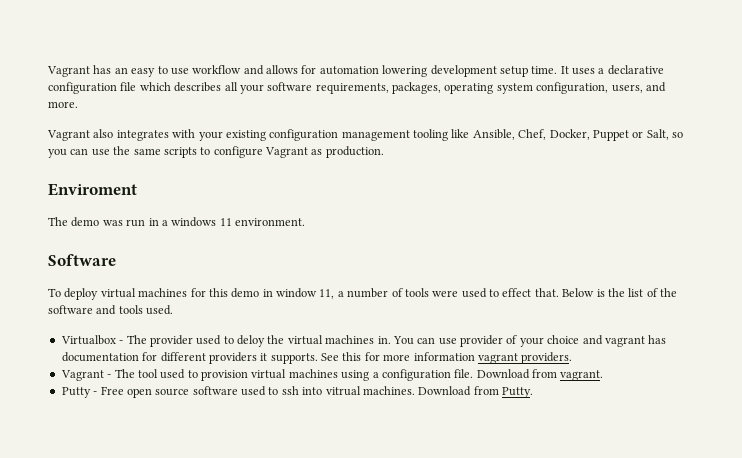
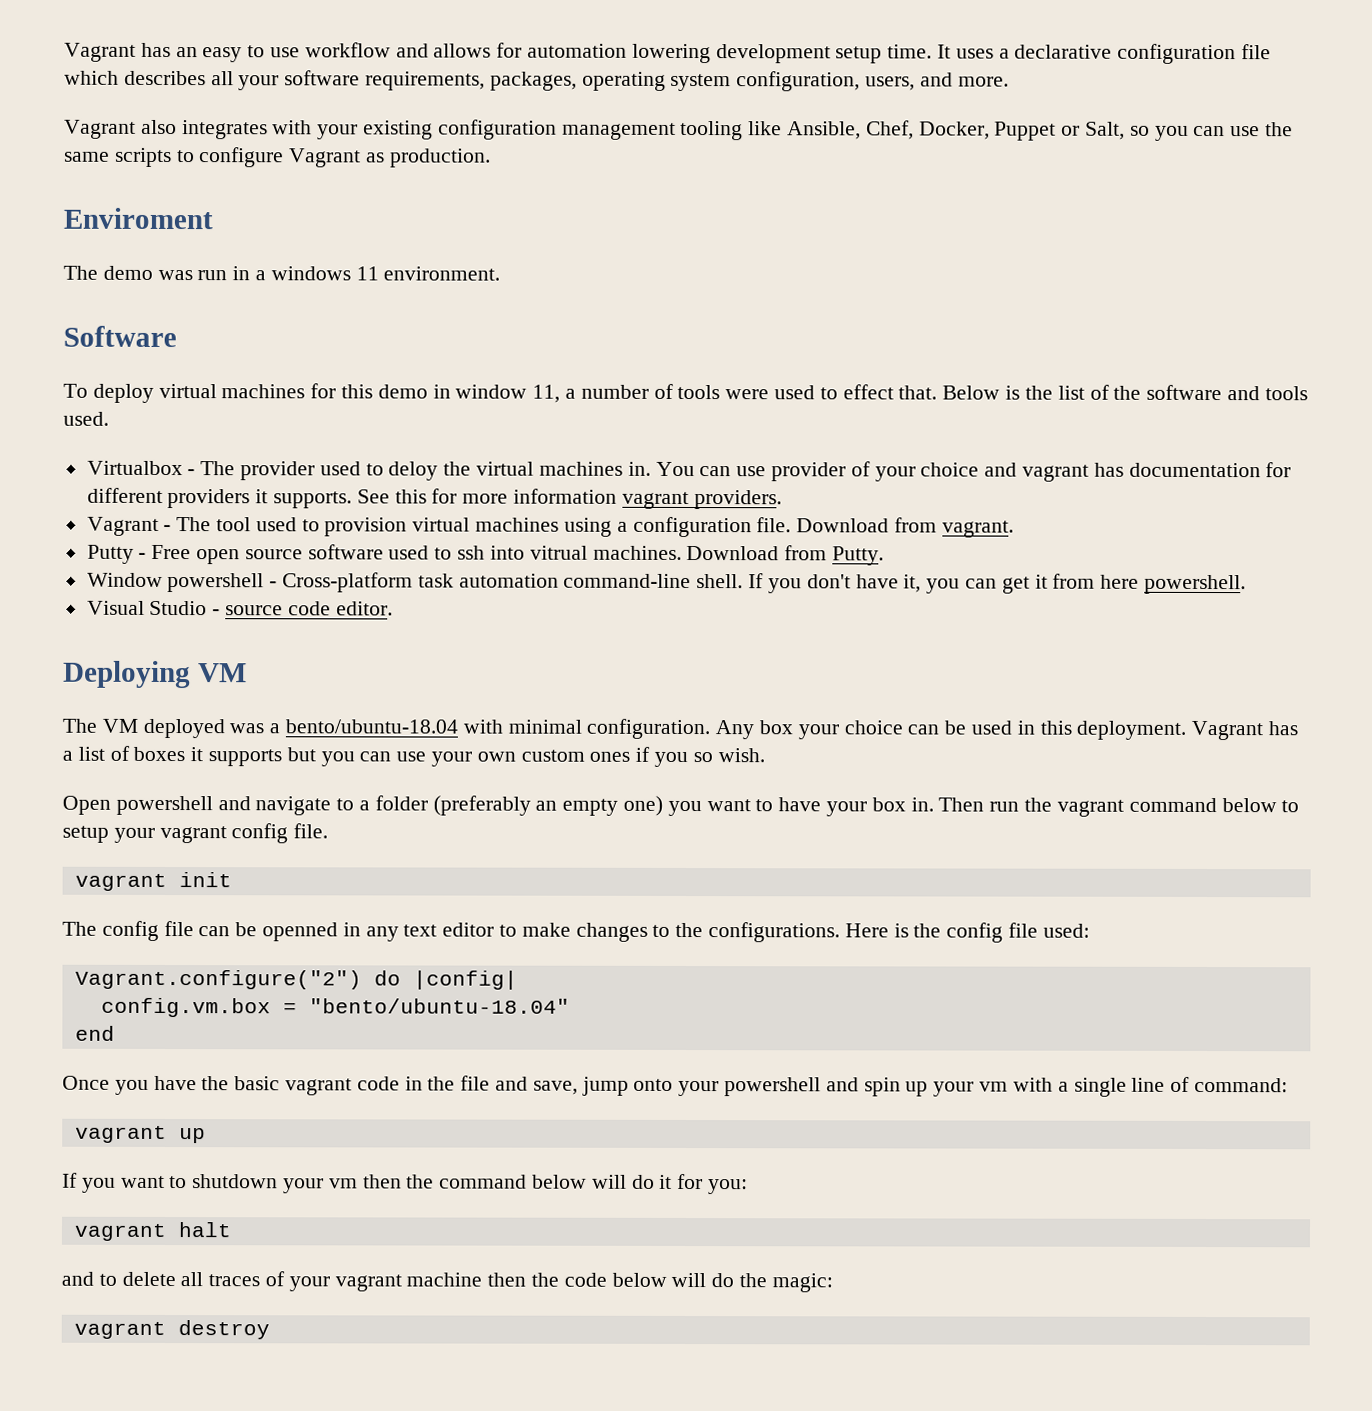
+ Window powershell - Cross-platform task automation command-line shell. If you don't have it, you can get it from here powershell.
+ Visual Studio - source code editor.
+ Deploying VM
+ The VM deployed was a bento/ubuntu-18.04 with minimal configuration. Any box your choice can be used in this deployment. Vagrant has a list of boxes it supports but you can use your own custom ones if you so wish.
+ Open powershell and navigate to a folder (preferably an empty one) you want to have your box in. Then run the vagrant command below to setup your vagrant config file.
+ vagrant init
+ The config file can be openned in any text editor to make changes to the configurations. Here is the config file used:
+ Vagrant.configure("2") do |config|
+ config.vm.box = "bento/ubuntu-18.04"
+ end
+ Once you have the basic vagrant code in the file and save, jump onto your powershell and spin up your vm with a single line of command:
+ vagrant up
+ If you want to shutdown your vm then the command below will do it for you:
+ vagrant halt
+ and to delete all traces of your vagrant machine then the code below will do the magic:
+ vagrant destroy

